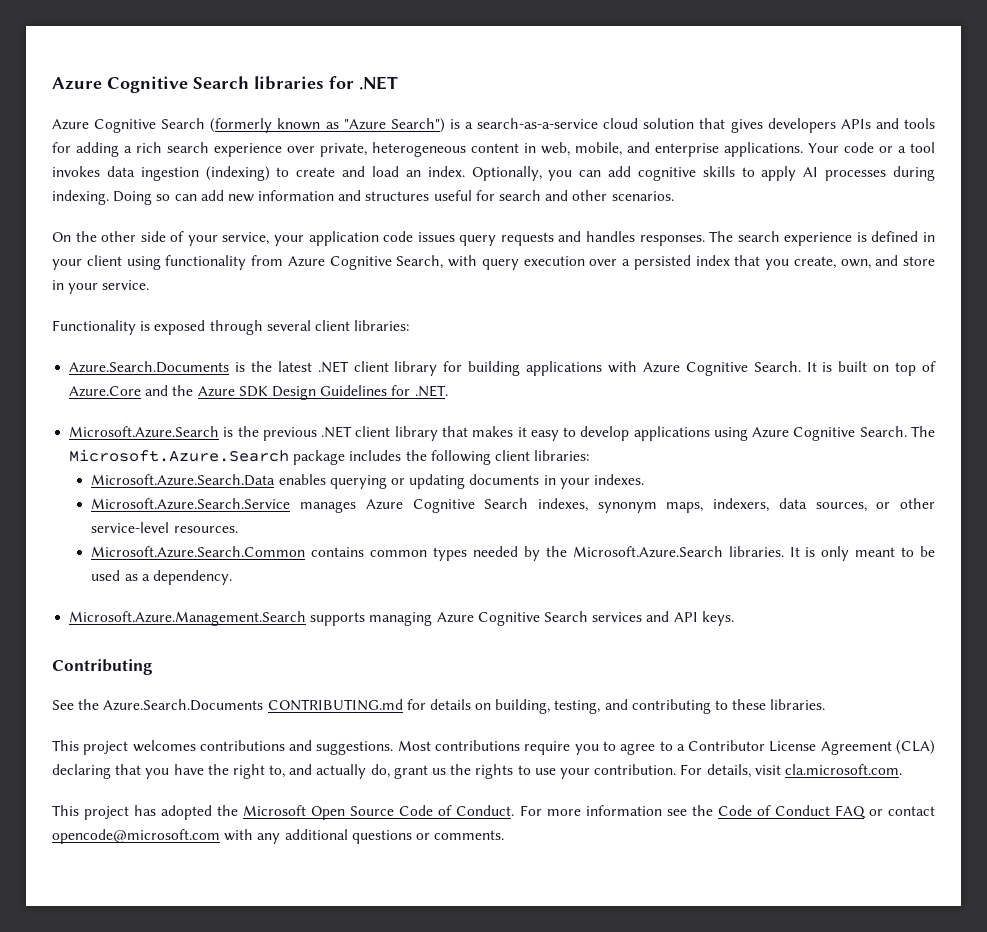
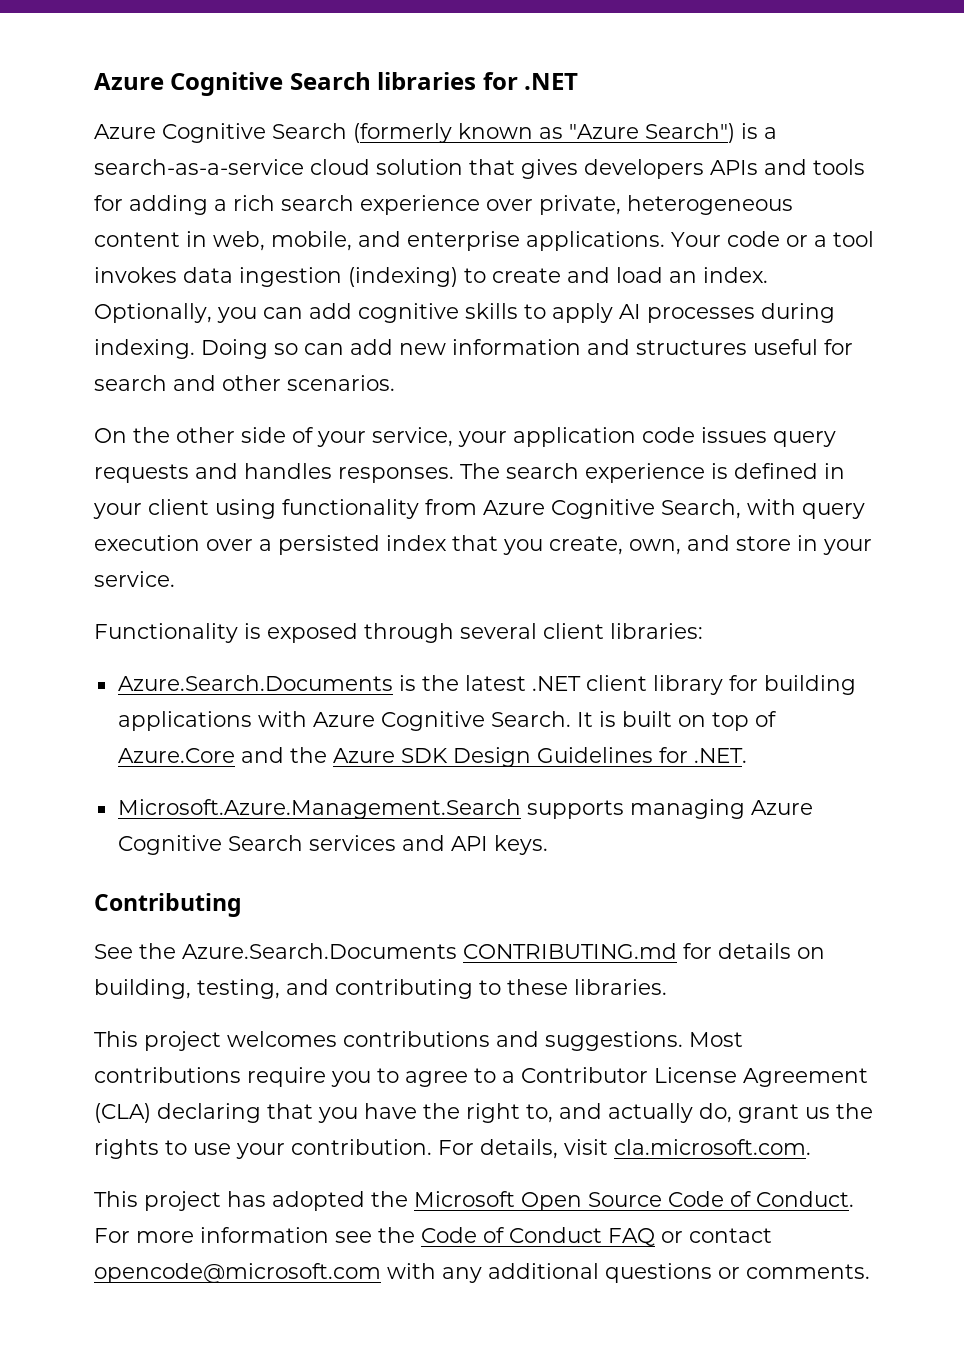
- Microsoft.Azure.Search is the previous .NET client library that makes it easy to develop applications using Azure Cognitive Search. The Microsoft.Azure.Search package includes the following client libraries:
- Microsoft.Azure.Search.Data enables querying or updating documents in your indexes.
- Microsoft.Azure.Search.Service manages Azure Cognitive Search indexes, synonym maps, indexers, data sources, or other service-level resources.
- Microsoft.Azure.Search.Common contains common types needed by the Microsoft.Azure.Search libraries. It is only meant to be used as a dependency.

